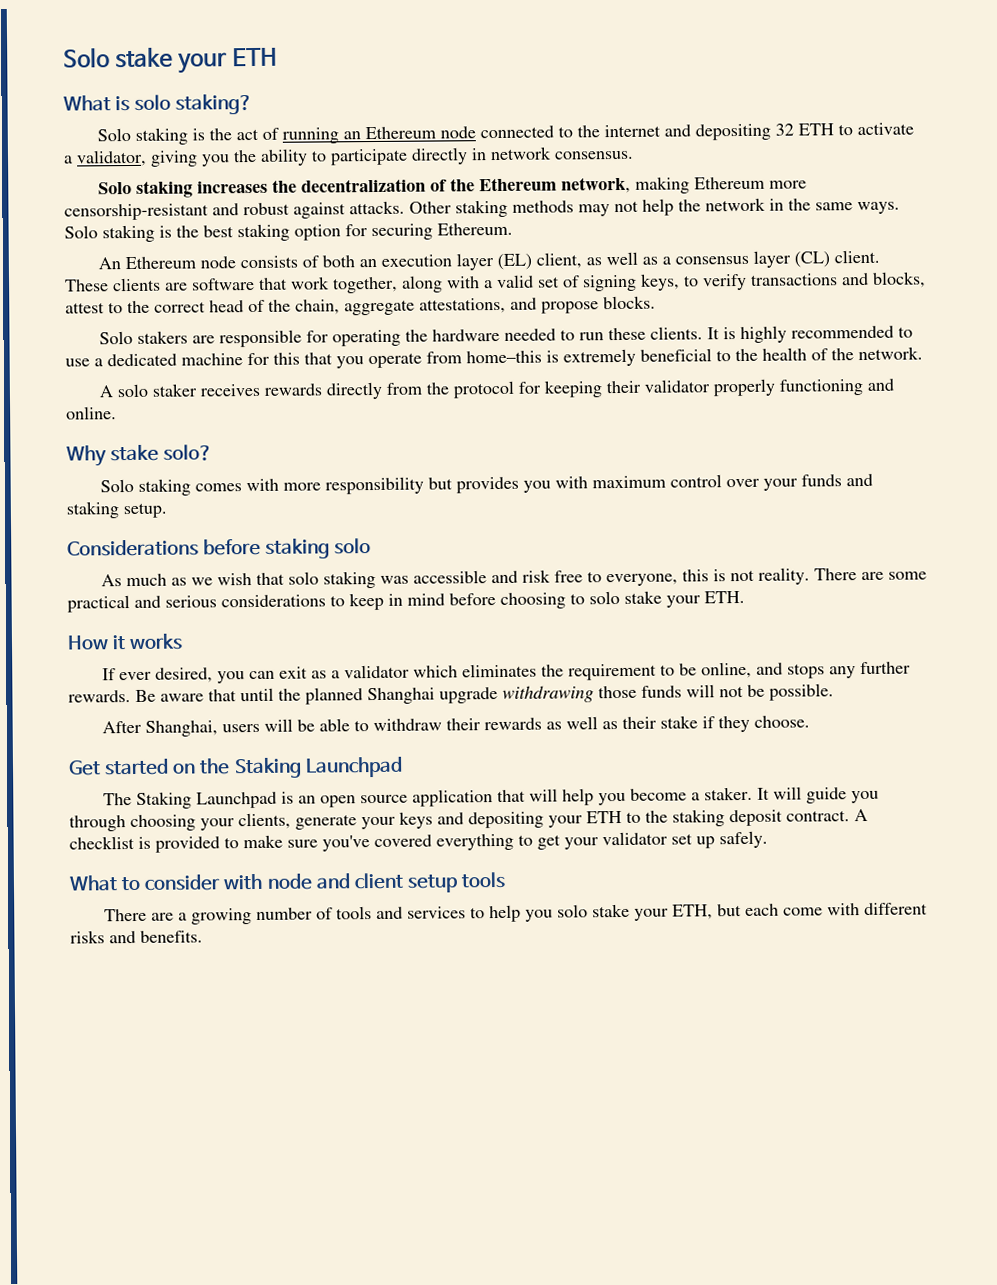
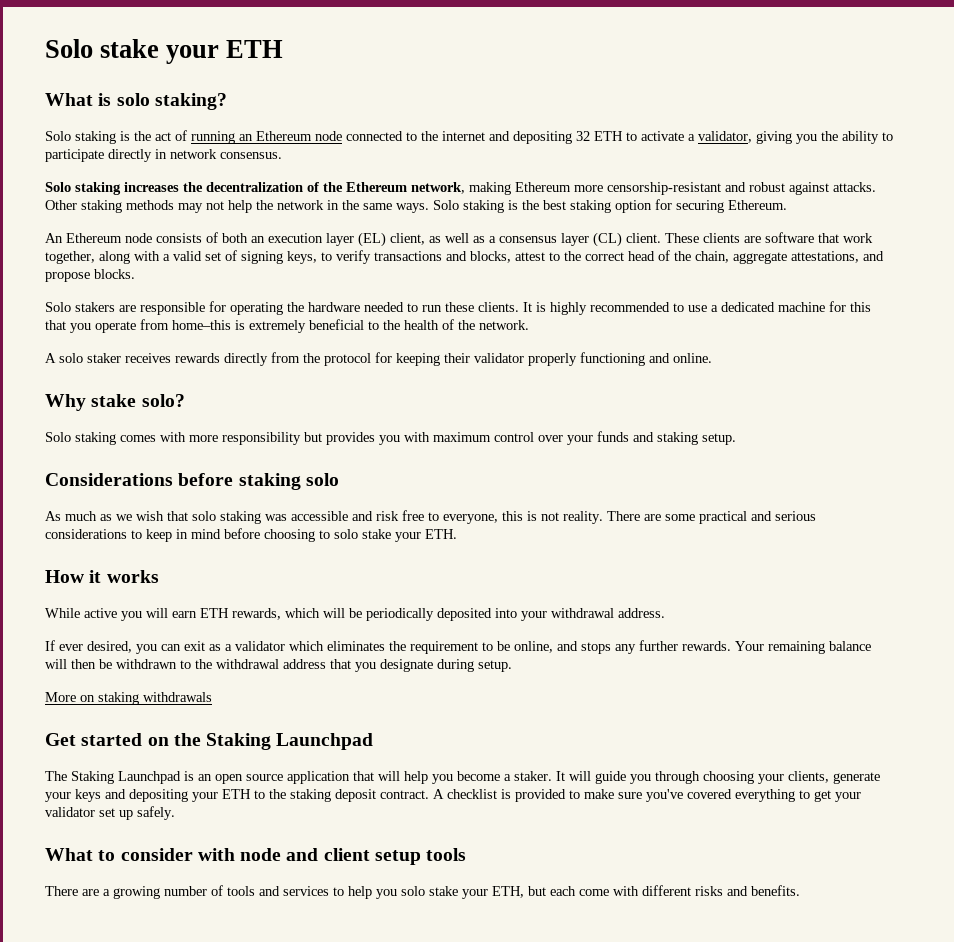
+ While active you will earn ETH rewards, which will be periodically deposited into your withdrawal address.
- Be aware that until the planned Shanghai upgrade withdrawing those funds will not be possible.
- After Shanghai, users will be able to withdraw their rewards as well as their stake if they choose.
+ Your remaining balance will then be withdrawn to the withdrawal address that you designate during setup.
+ More on staking withdrawals

